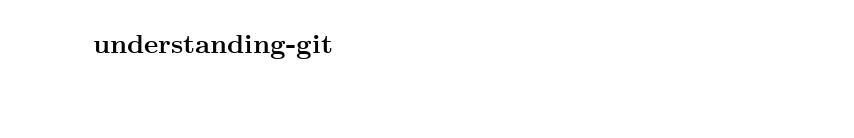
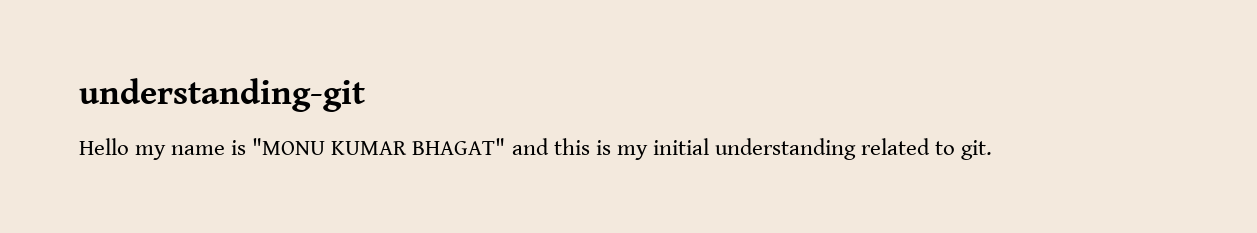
+ Hello my name is "MONU KUMAR BHAGAT" and this is my initial understanding related to git.

